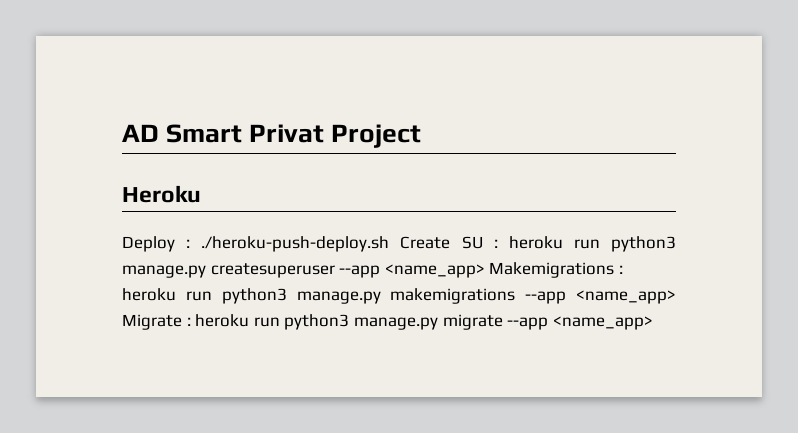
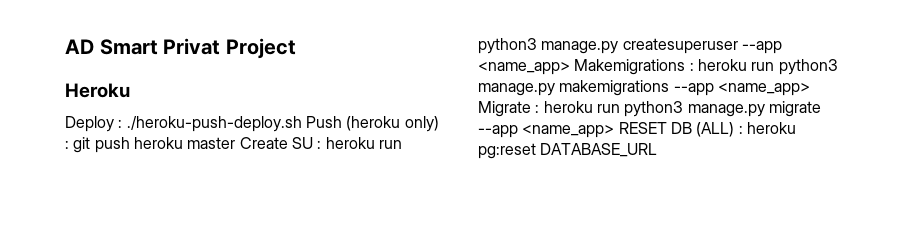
- Deploy : ./heroku-push-deploy.sh Create SU : heroku run python3 manage.py createsuperuser --app <name_app> Makemigrations : heroku run python3 manage.py makemigrations --app <name_app> Migrate : heroku run python3 manage.py migrate --app <name_app>
+ Deploy : ./heroku-push-deploy.sh Push (heroku only) : git push heroku master Create SU : heroku run python3 manage.py createsuperuser --app <name_app> Makemigrations : heroku run python3 manage.py makemigrations --app <name_app> Migrate : heroku run python3 manage.py migrate --app <name_app> RESET DB (ALL) : heroku pg:reset DATABASE_URL

